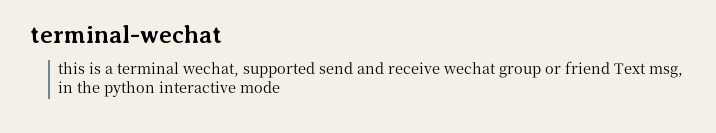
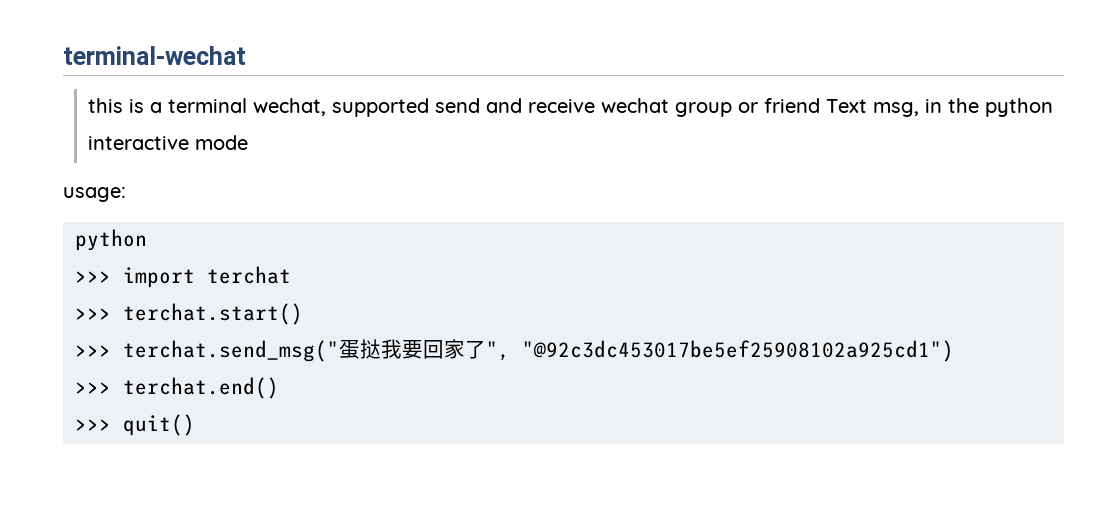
+ usage:
+ python
+ >>> import terchat
+ >>> terchat.start()
+ >>> terchat.send_msg("蛋挞我要回家了", "@92c3dc453017be5ef25908102a925cd1")
+ >>> terchat.end()
+ >>> quit()

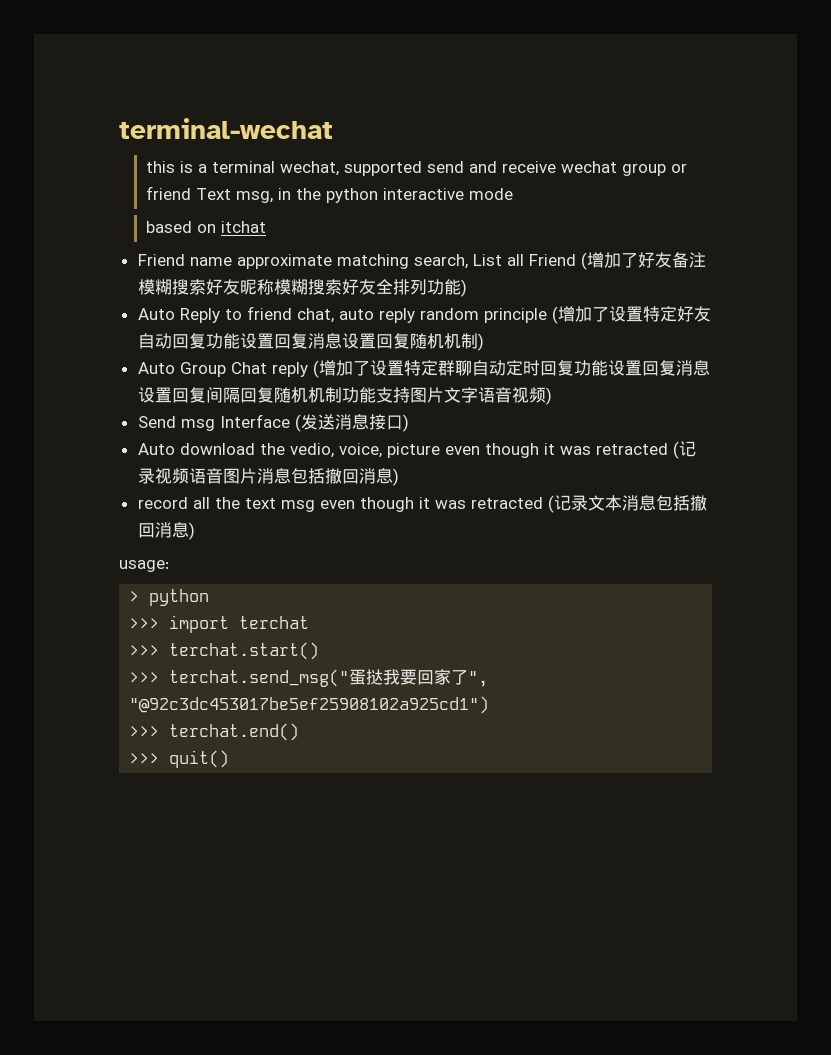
+ based on itchat
+ Friend name approximate matching search, List all Friend (增加了好友备注模糊搜索好友昵称模糊搜索好友全排列功能)
+ Auto Reply to friend chat, auto reply random principle (增加了设置特定好友自动回复功能设置回复消息设置回复随机机制)
+ Auto Group Chat reply (增加了设置特定群聊自动定时回复功能设置回复消息设置回复间隔回复随机机制功能支持图片文字语音视频)
+ Send msg Interface (发送消息接口)
+ Auto download the vedio, voice, picture even though it was retracted (记录视频语音图片消息包括撤回消息)
+ record all the text msg even though it was retracted (记录文本消息包括撤回消息)
  usage:
- python
+ > python

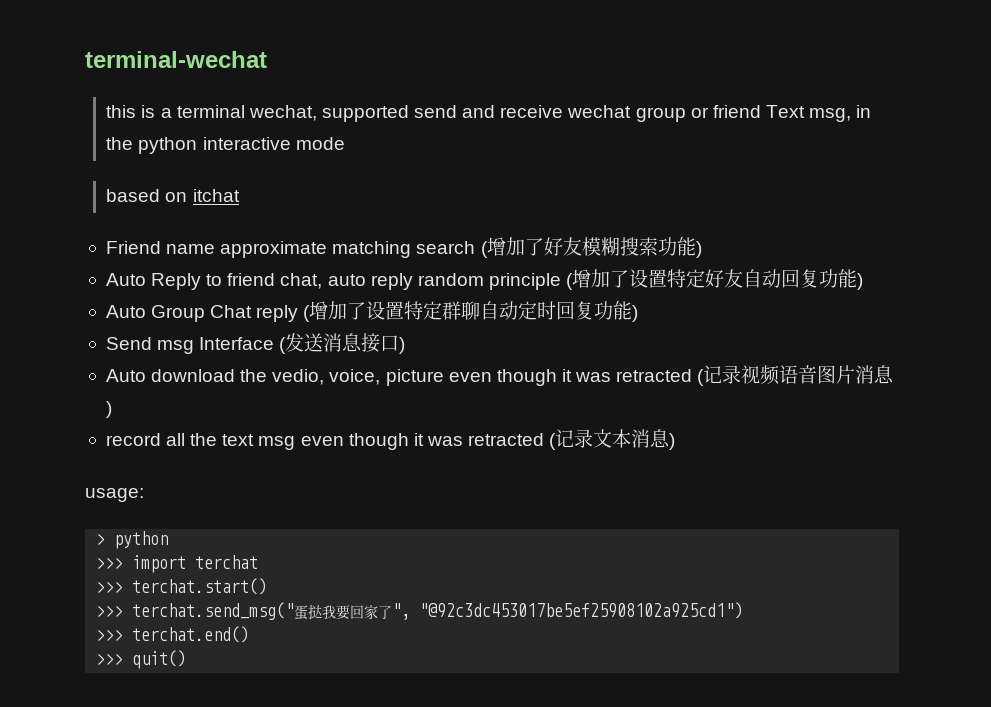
- Friend name approximate matching search, List all Friend (增加了好友备注模糊搜索好友昵称模糊搜索好友全排列功能)
+ Friend name approximate matching search (增加了好友模糊搜索功能)
- Auto Reply to friend chat, auto reply random principle (增加了设置特定好友自动回复功能设置回复消息设置回复随机机制)
+ Auto Reply to friend chat, auto reply random principle (增加了设置特定好友自动回复功能)
- Auto Group Chat reply (增加了设置特定群聊自动定时回复功能设置回复消息设置回复间隔回复随机机制功能支持图片文字语音视频)
+ Auto Group Chat reply (增加了设置特定群聊自动定时回复功能)
- Auto download the vedio, voice, picture even though it was retracted (记录视频语音图片消息包括撤回消息)
+ Auto download the vedio, voice, picture even though it was retracted (记录视频语音图片消息)
- record all the text msg even though it was retracted (记录文本消息包括撤回消息)
+ record all the text msg even though it was retracted (记录文本消息)

